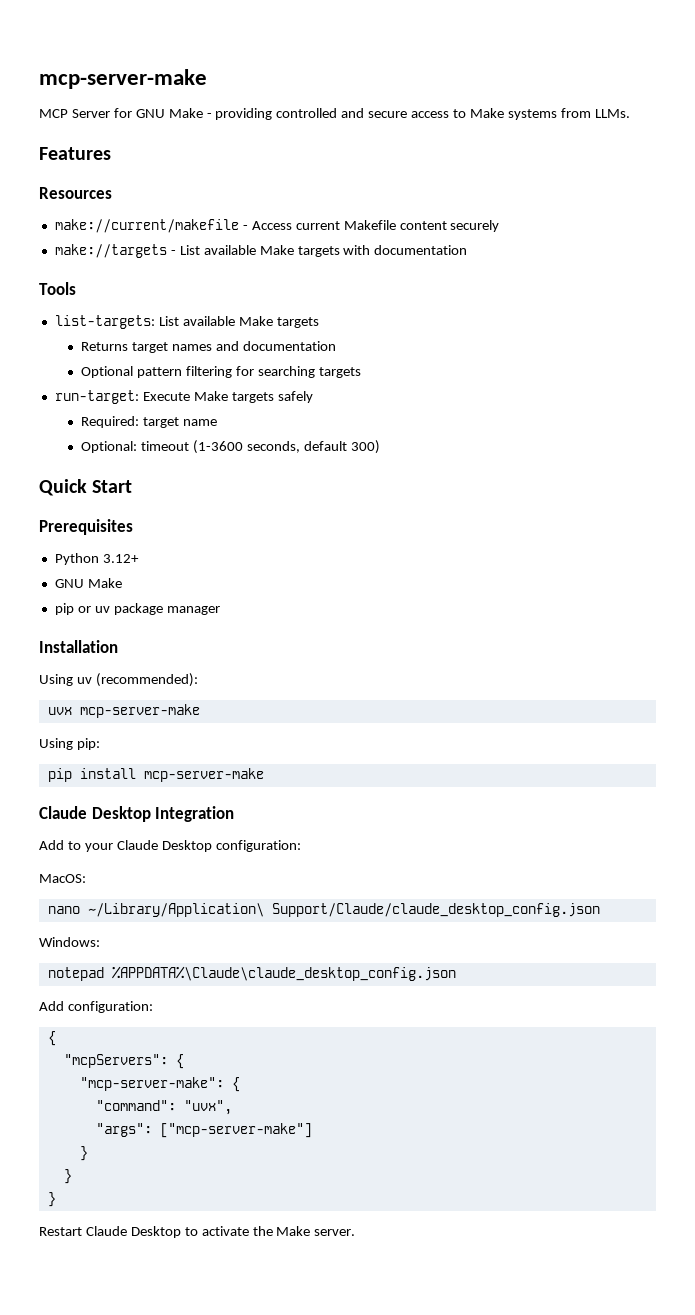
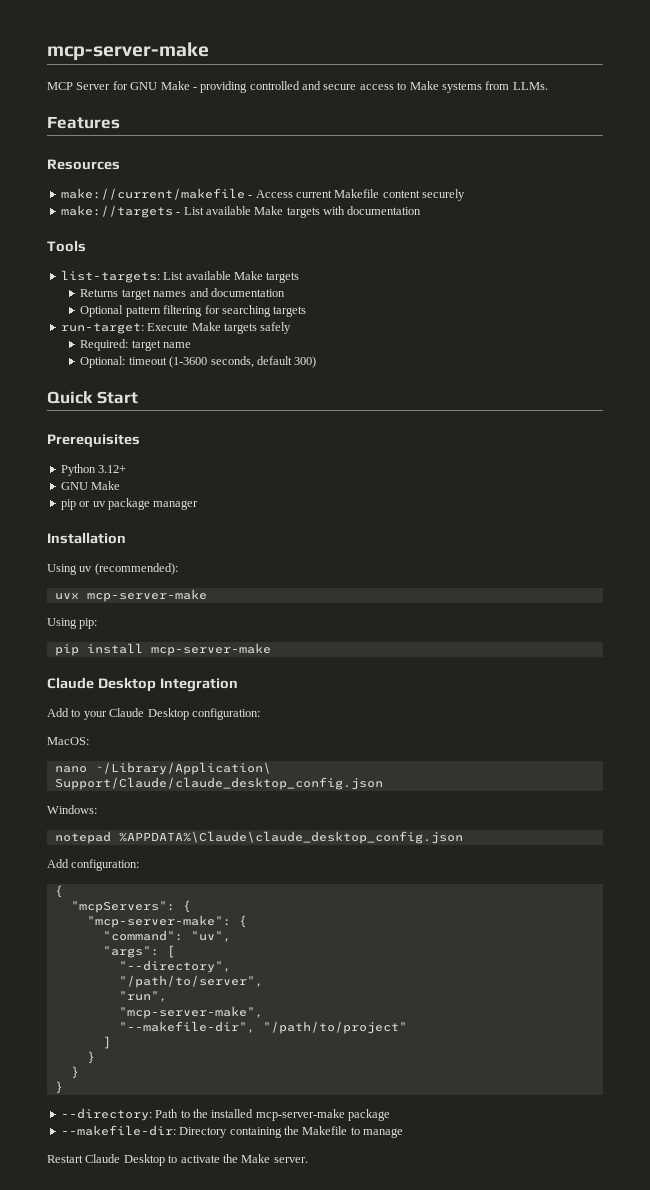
- "command": "uvx",
+ "command": "uv",
- "args": ["mcp-server-make"]
+ "args": [
+ "--directory",
+ "/path/to/server",
+ "run",
+ "mcp-server-make",
+ "--makefile-dir", "/path/to/project"
+ ]
  }
  }
  }
+ --directory: Path to the installed mcp-server-make package
+ --makefile-dir: Directory containing the Makefile to manage

